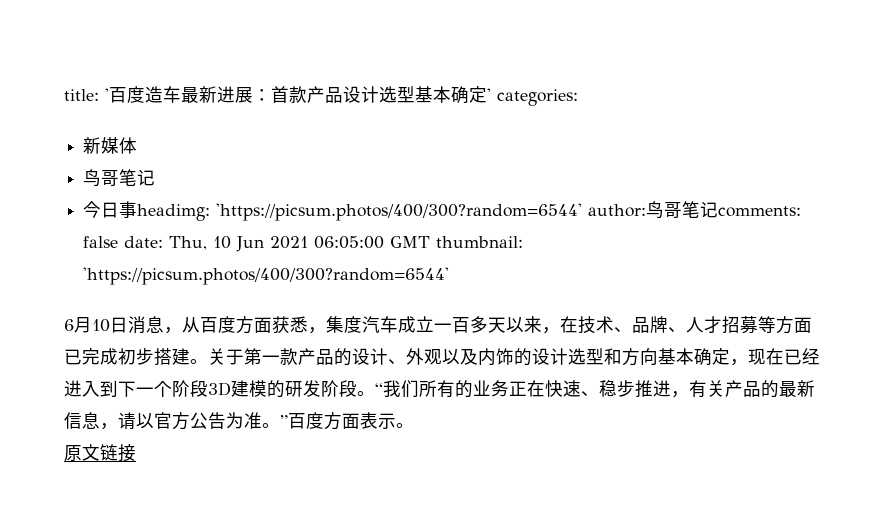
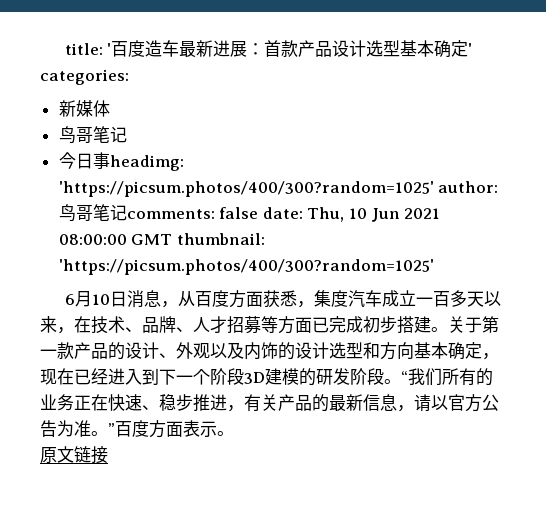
- 今日事headimg: 'https://picsum.photos/400/300?random=6544' author:鸟哥笔记comments: false date: Thu, 10 Jun 2021 06:05:00 GMT thumbnail: 'https://picsum.photos/400/300?random=6544'
+ 今日事headimg: 'https://picsum.photos/400/300?random=1025' author:鸟哥笔记comments: false date: Thu, 10 Jun 2021 08:00:00 GMT thumbnail: 'https://picsum.photos/400/300?random=1025'

